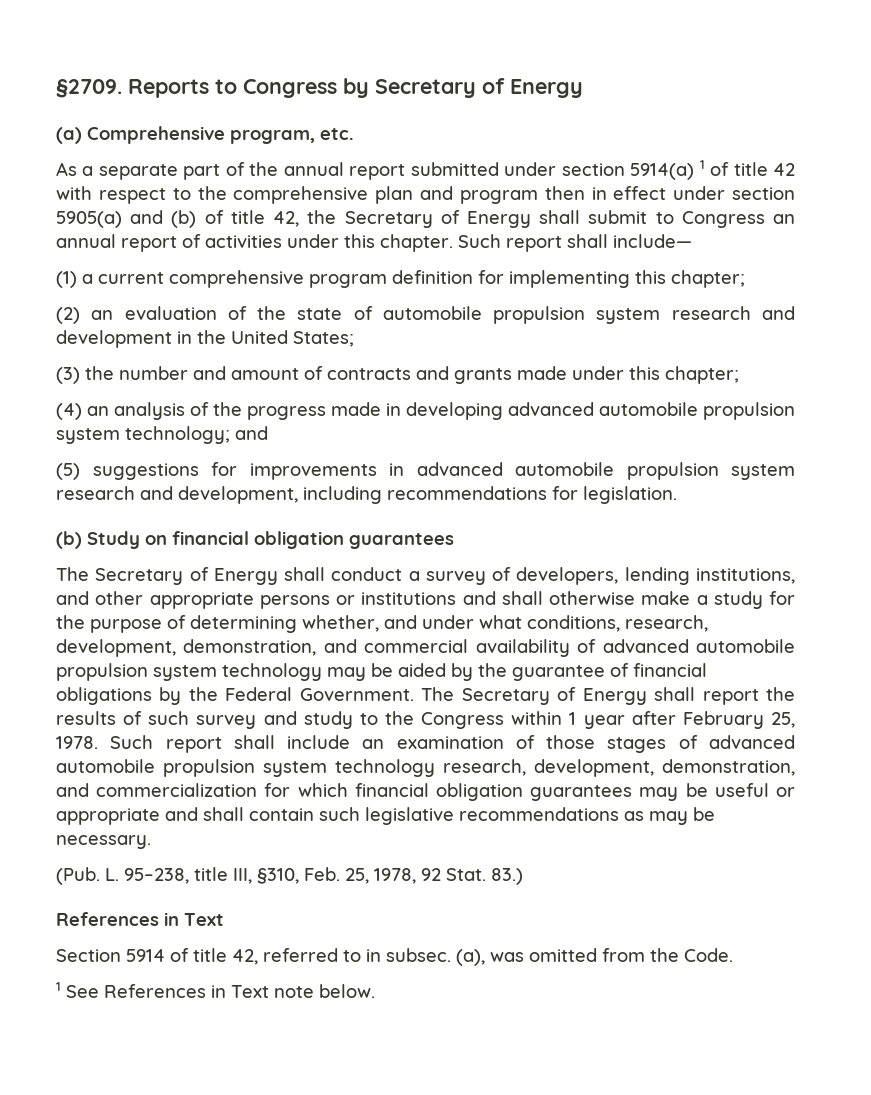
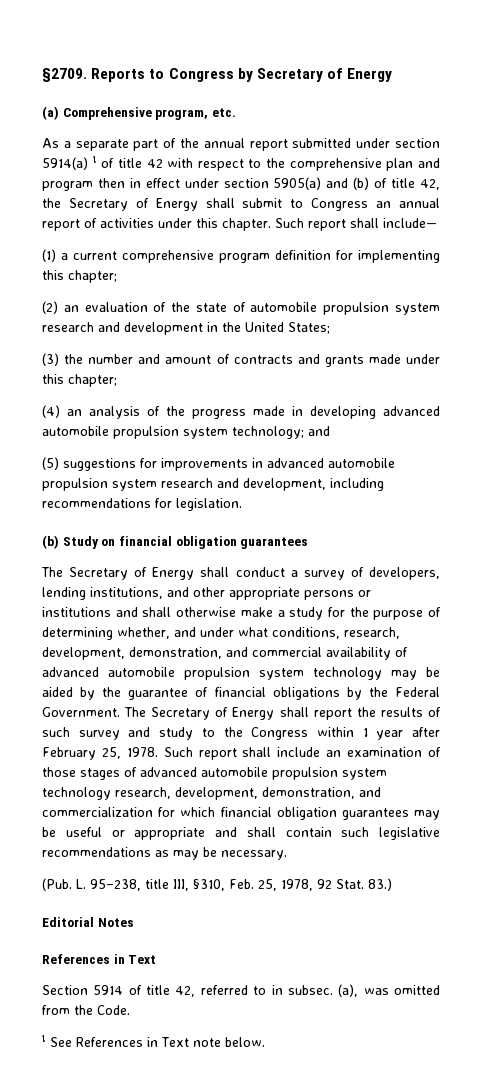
+ Editorial Notes

